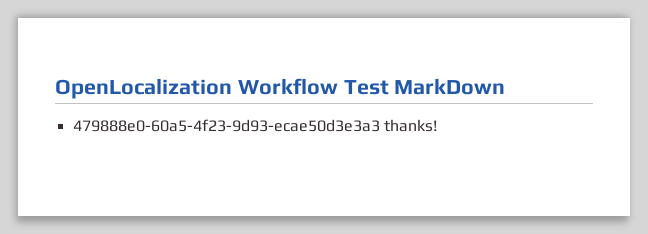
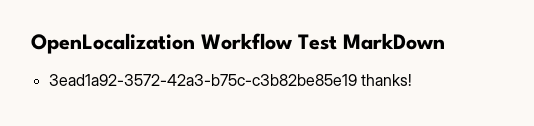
- 479888e0-60a5-4f23-9d93-ecae50d3e3a3 thanks!
+ 3ead1a92-3572-42a3-b75c-c3b82be85e19 thanks!

